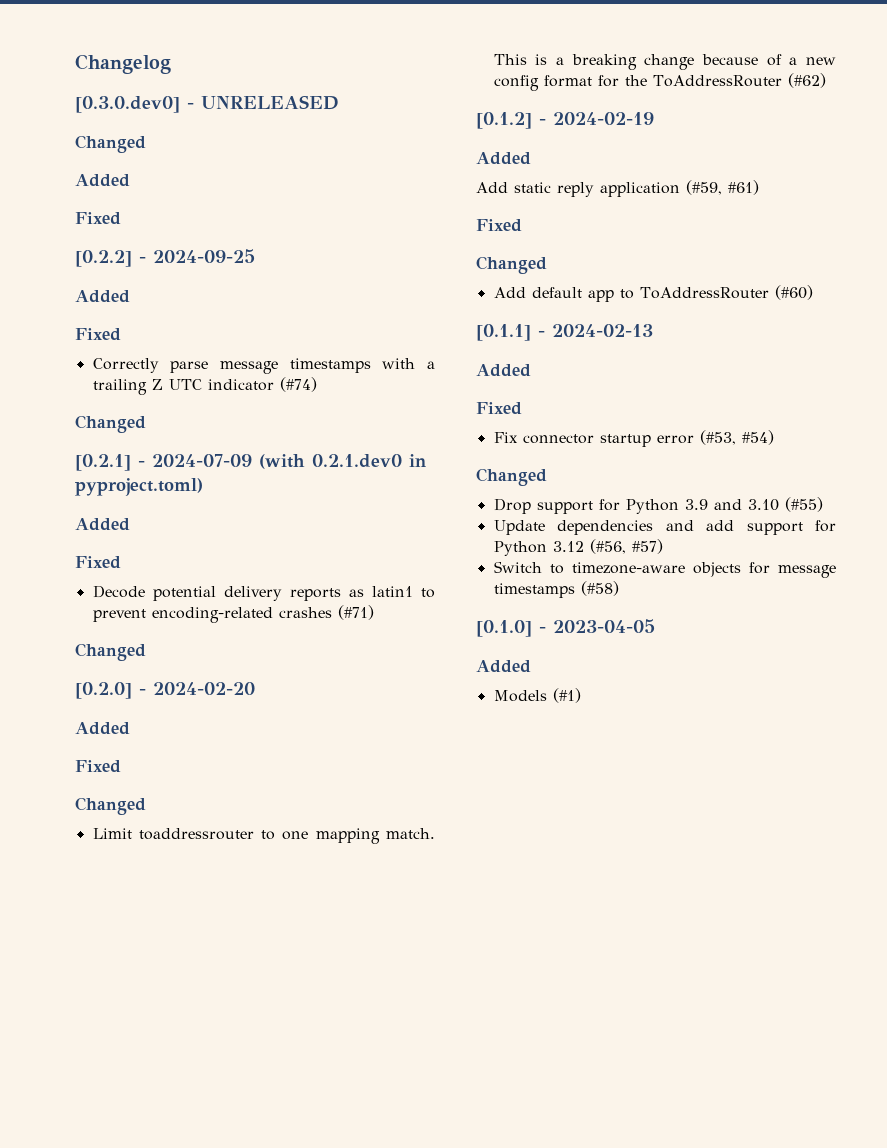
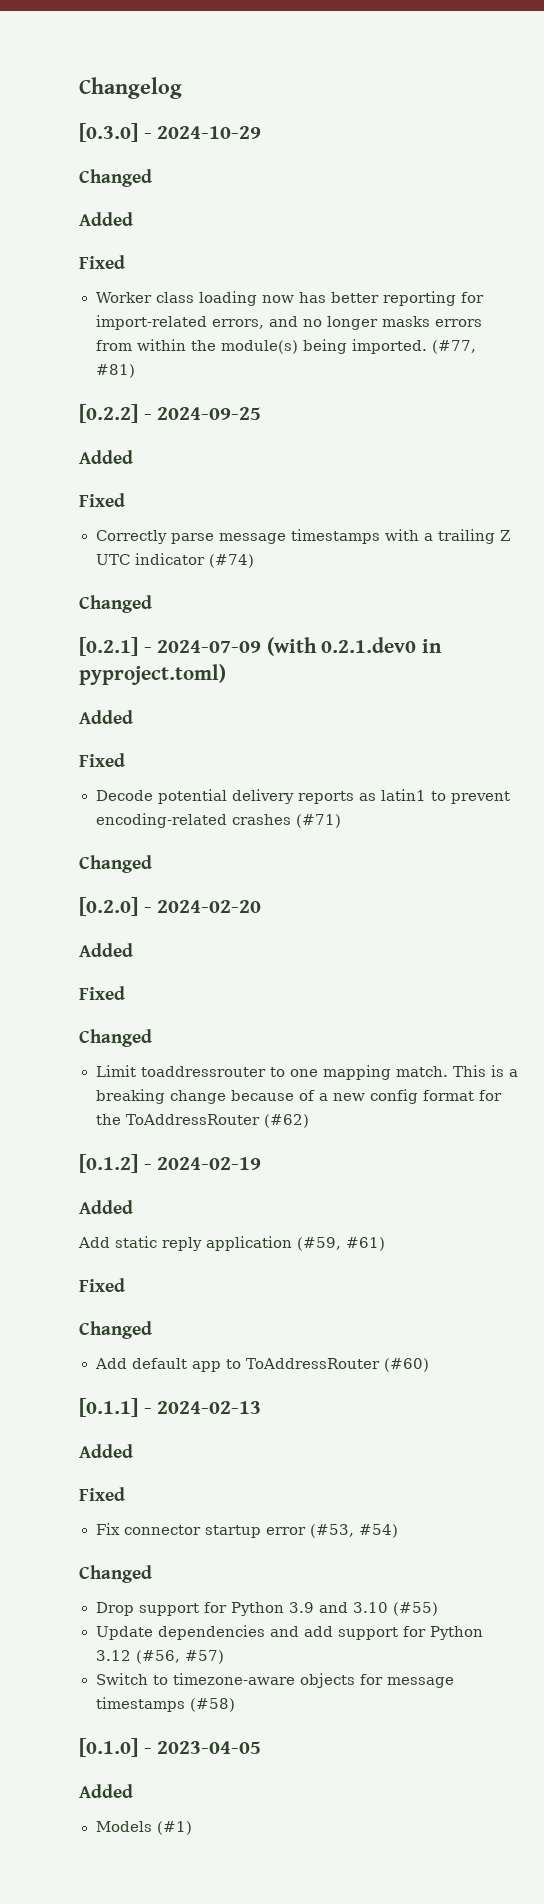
- [0.3.0.dev0] - UNRELEASED
+ [0.3.0] - 2024-10-29
+ Worker class loading now has better reporting for import-related errors, and no longer masks errors from within the module(s) being imported. (#77, #81)

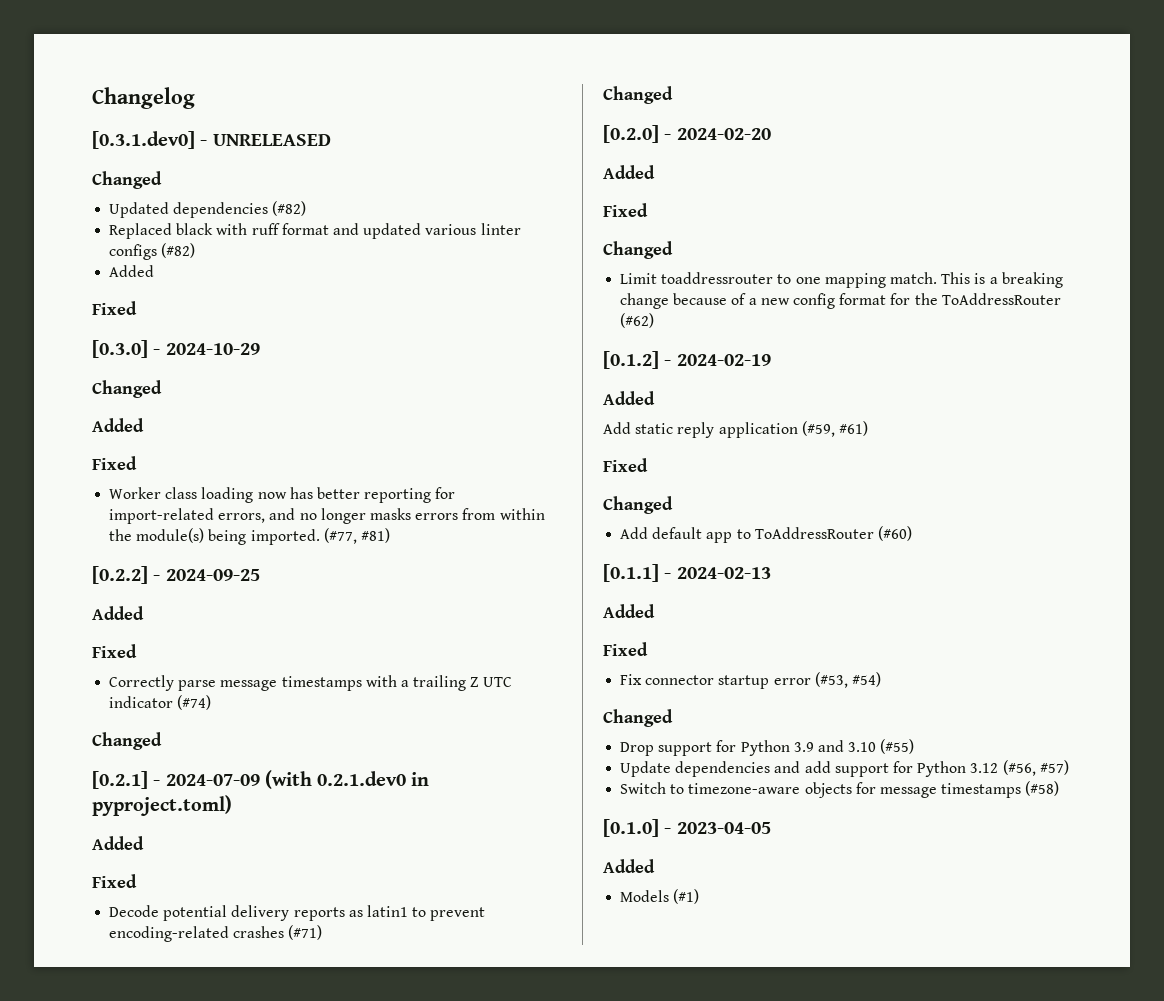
+ [0.3.1.dev0] - UNRELEASED
+ Changed
+ Updated dependencies (#82)
+ Replaced black with ruff format and updated various linter configs (#82)
+ Added
+ Fixed

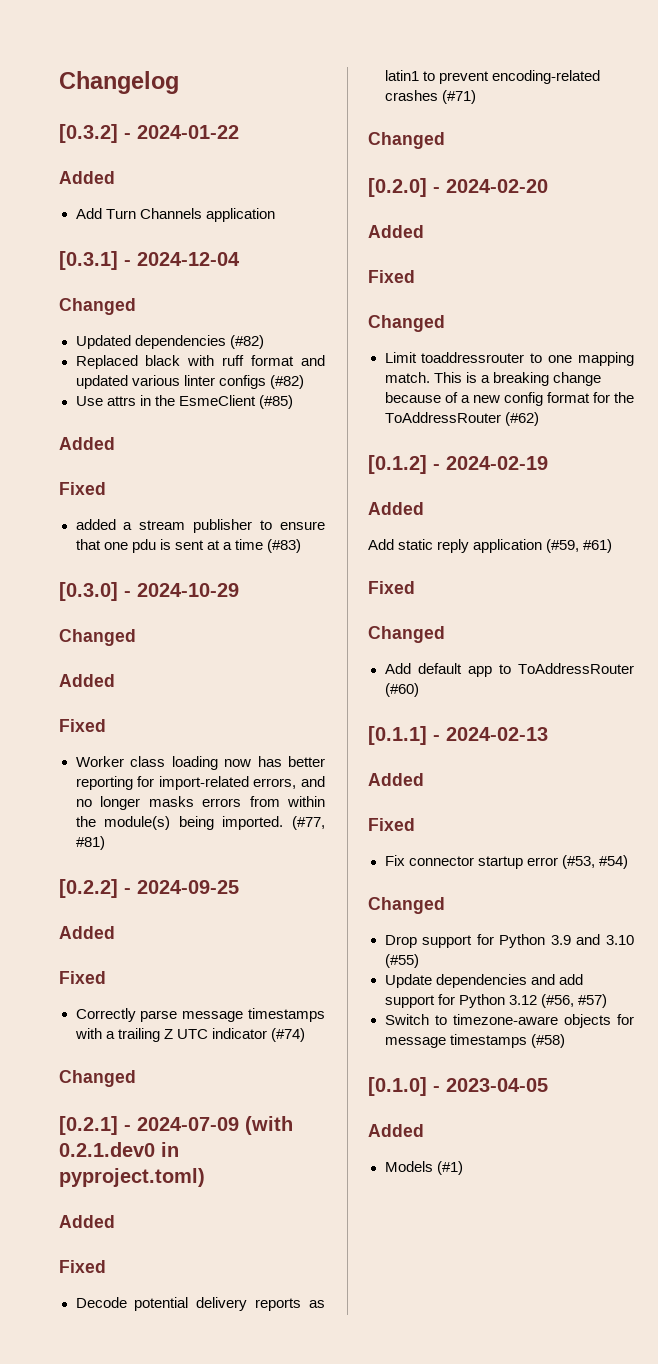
- [0.3.1.dev0] - UNRELEASED
+ [0.3.2] - 2024-01-22
+ Added
+ Add Turn Channels application
+ [0.3.1] - 2024-12-04
  Replaced black with ruff format and updated various linter configs (#82)
+ Use attrs in the EsmeClient (#85)
  Added
  Fixed
+ added a stream publisher to ensure that one pdu is sent at a time (#83)

